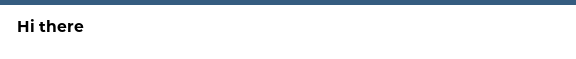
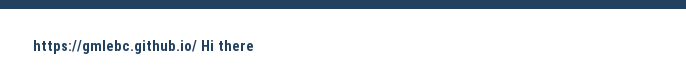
- Hi there
+ https://gmlebc.github.io/ Hi there

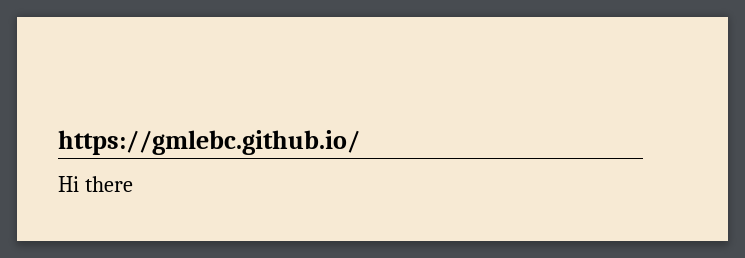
- https://gmlebc.github.io/ Hi there
+ https://gmlebc.github.io/
+ Hi there

